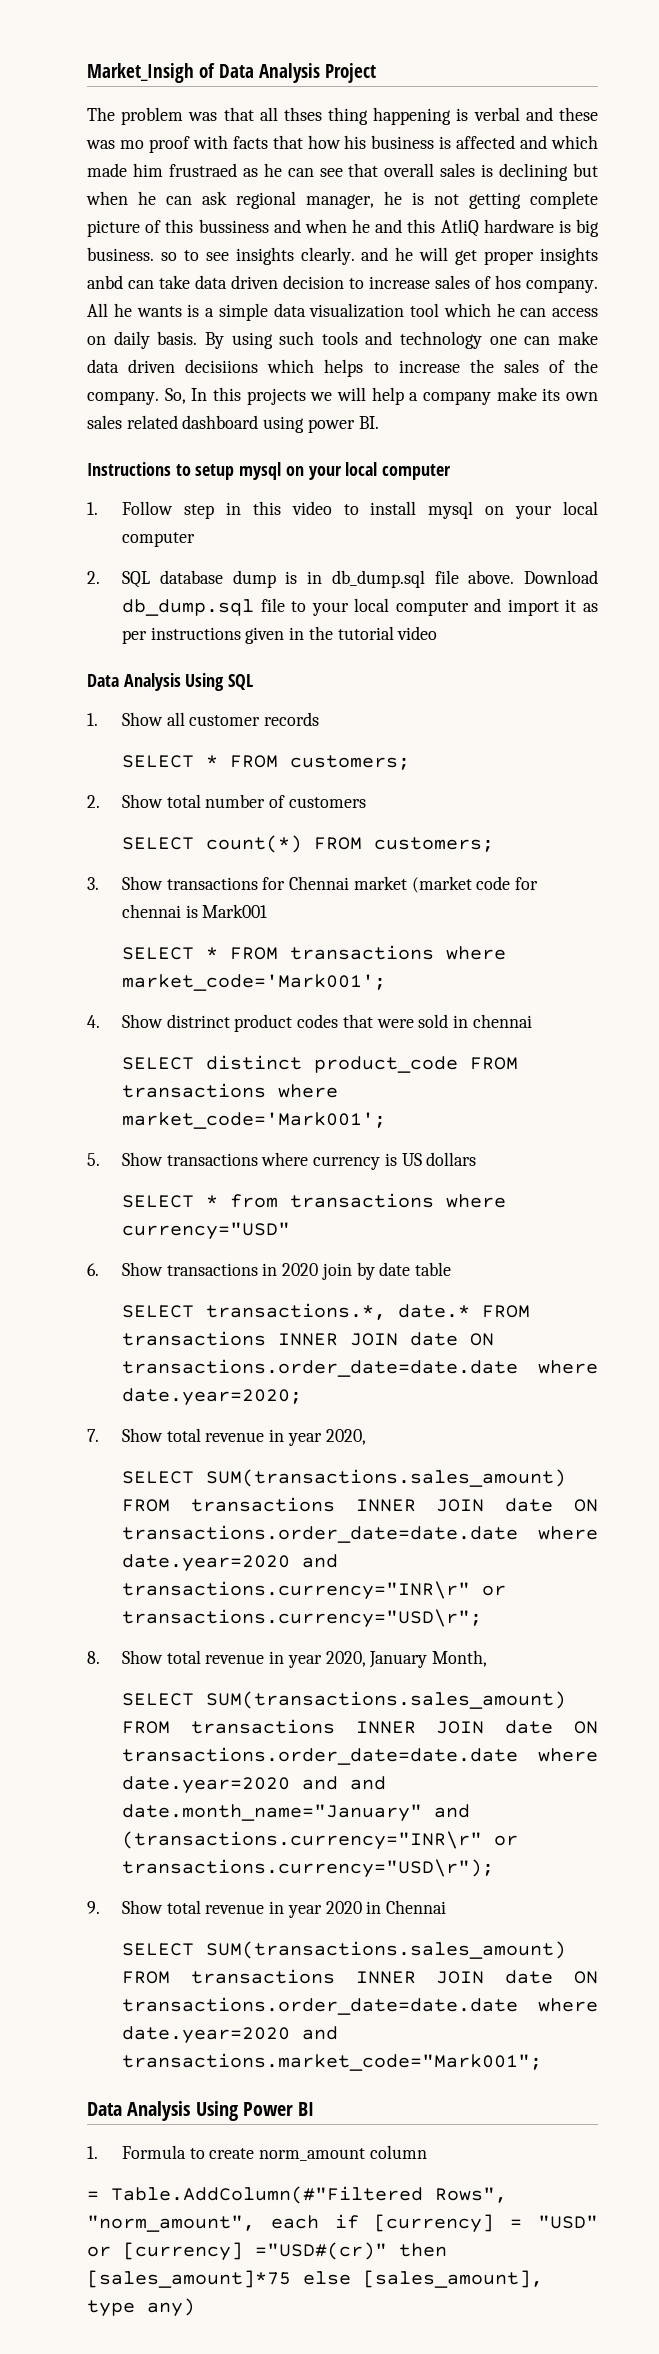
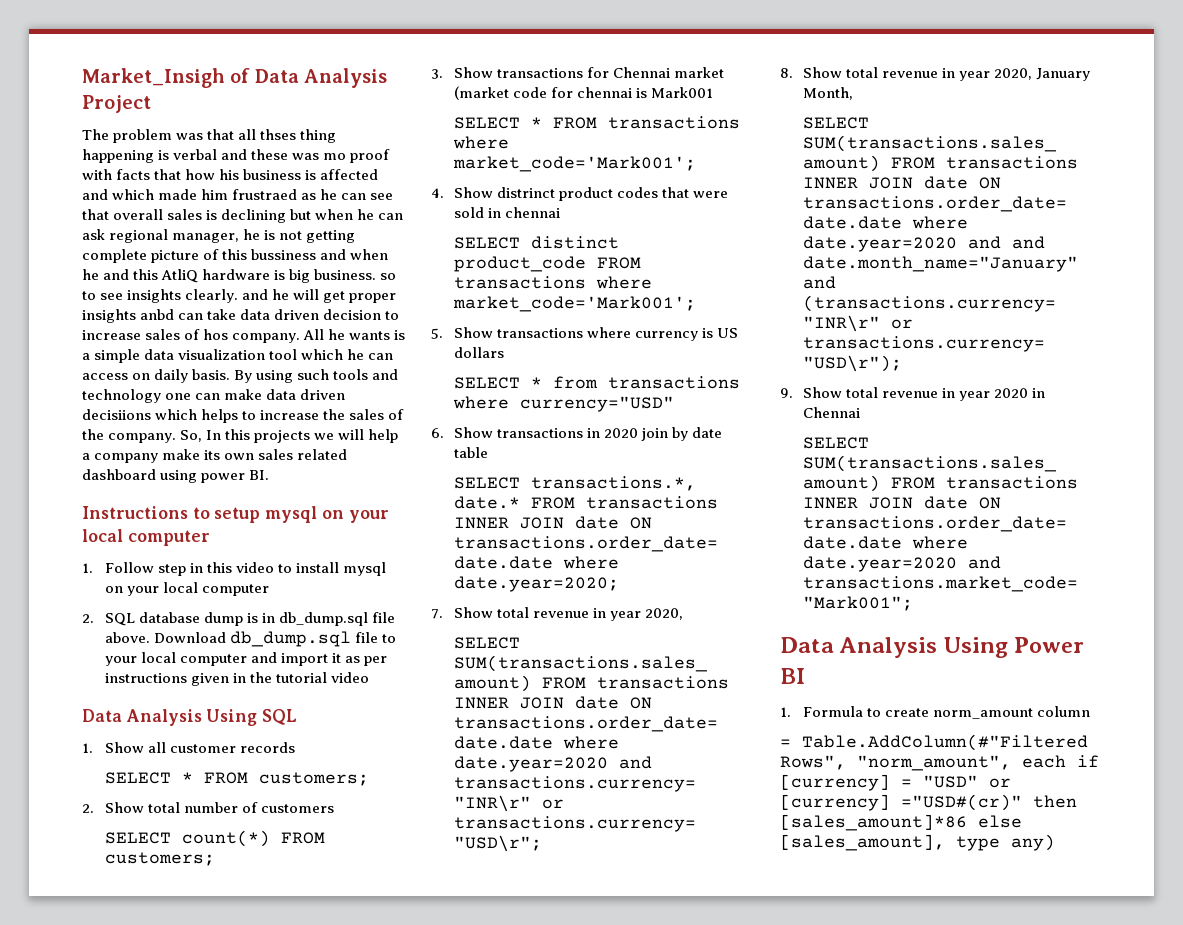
- = Table.AddColumn(#"Filtered Rows", "norm_amount", each if [currency] = "USD" or [currency] ="USD#(cr)" then [sales_amount]*75 else [sales_amount], type any)
+ = Table.AddColumn(#"Filtered Rows", "norm_amount", each if [currency] = "USD" or [currency] ="USD#(cr)" then [sales_amount]*86 else [sales_amount], type any)

